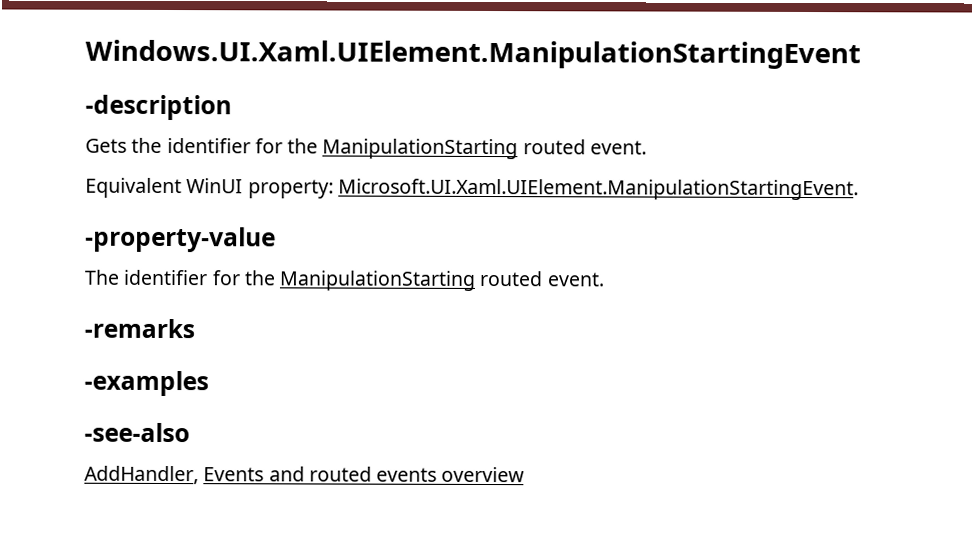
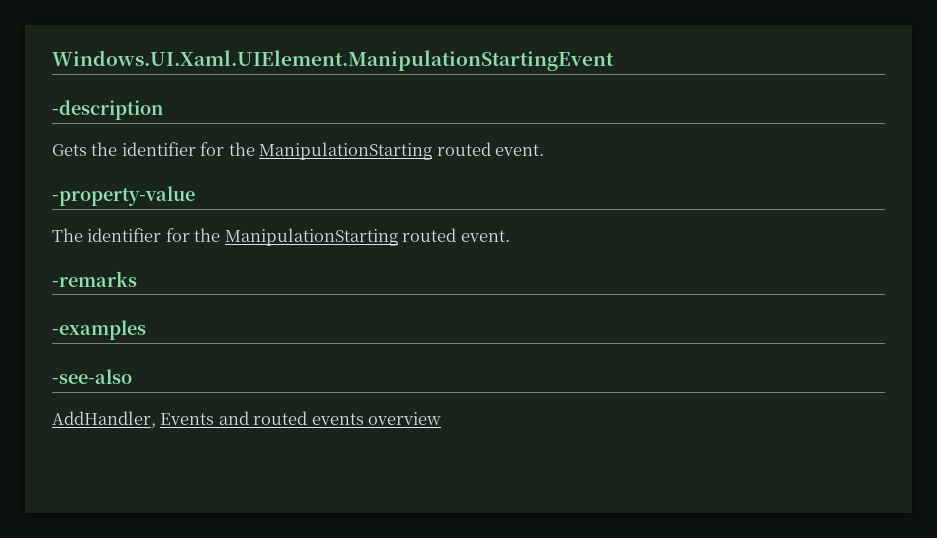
- Equivalent WinUI property: Microsoft.UI.Xaml.UIElement.ManipulationStartingEvent.

